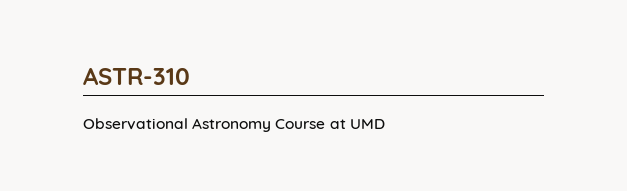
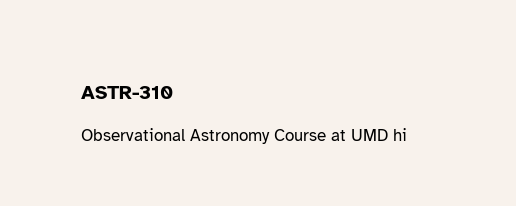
- Observational Astronomy Course at UMD
+ Observational Astronomy Course at UMD hi

